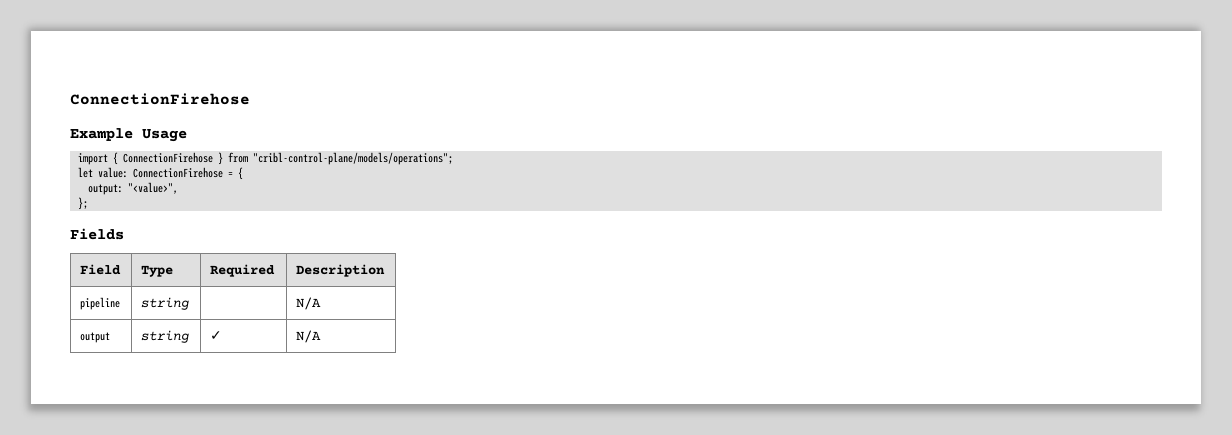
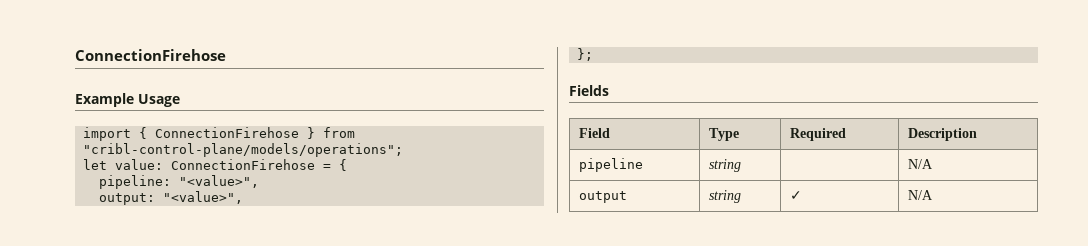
+ pipeline: "<value>",

